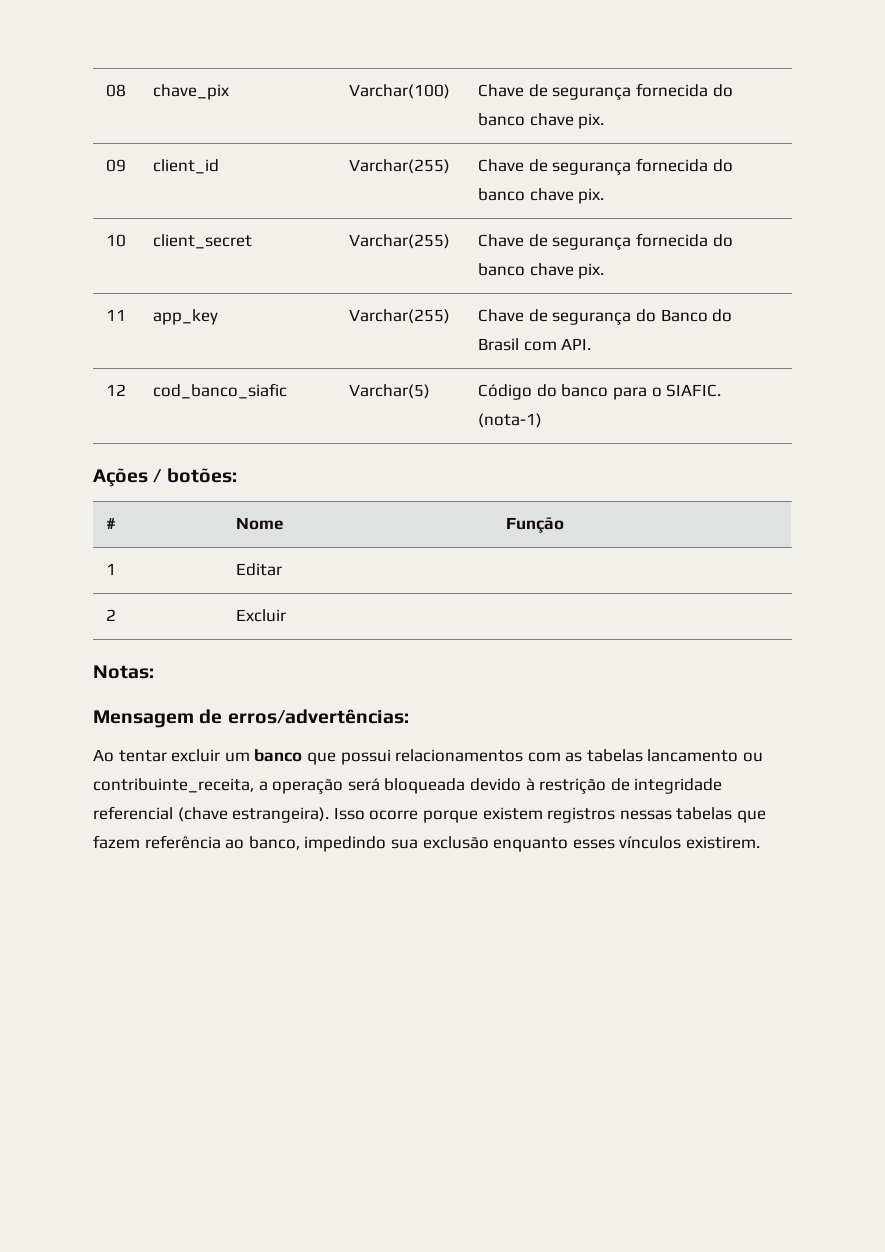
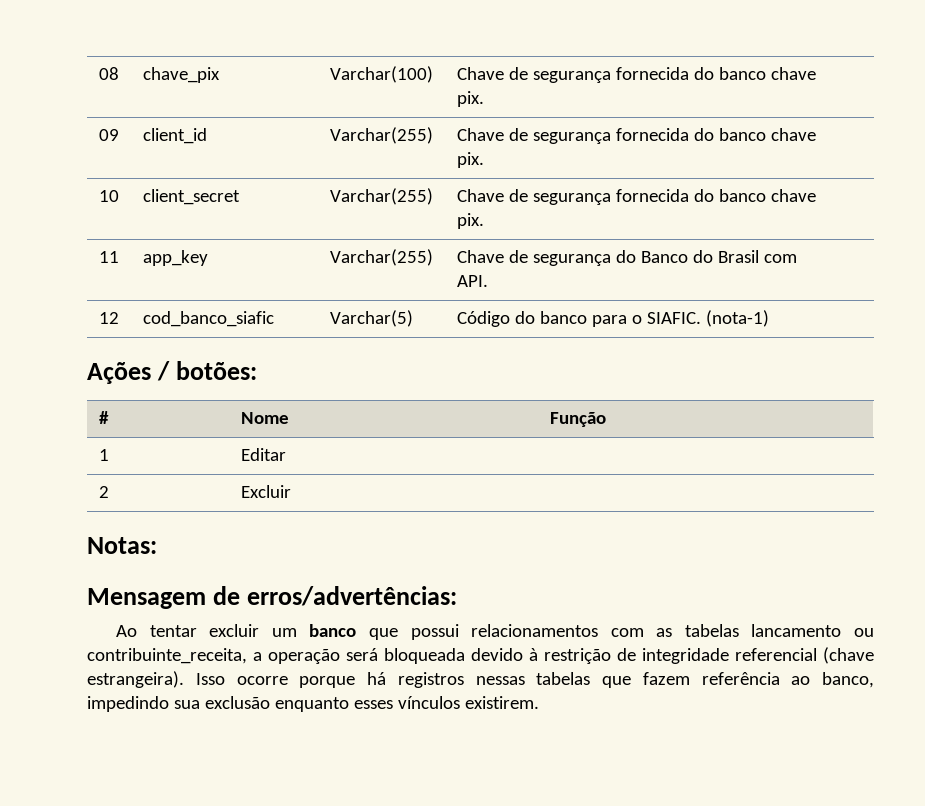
- Isso ocorre porque existem registros nessas tabelas que fazem referência ao banco, impedindo sua exclusão enquanto esses vínculos existirem.
+ Isso ocorre porque há registros nessas tabelas que fazem referência ao banco, impedindo sua exclusão enquanto esses vínculos existirem.

